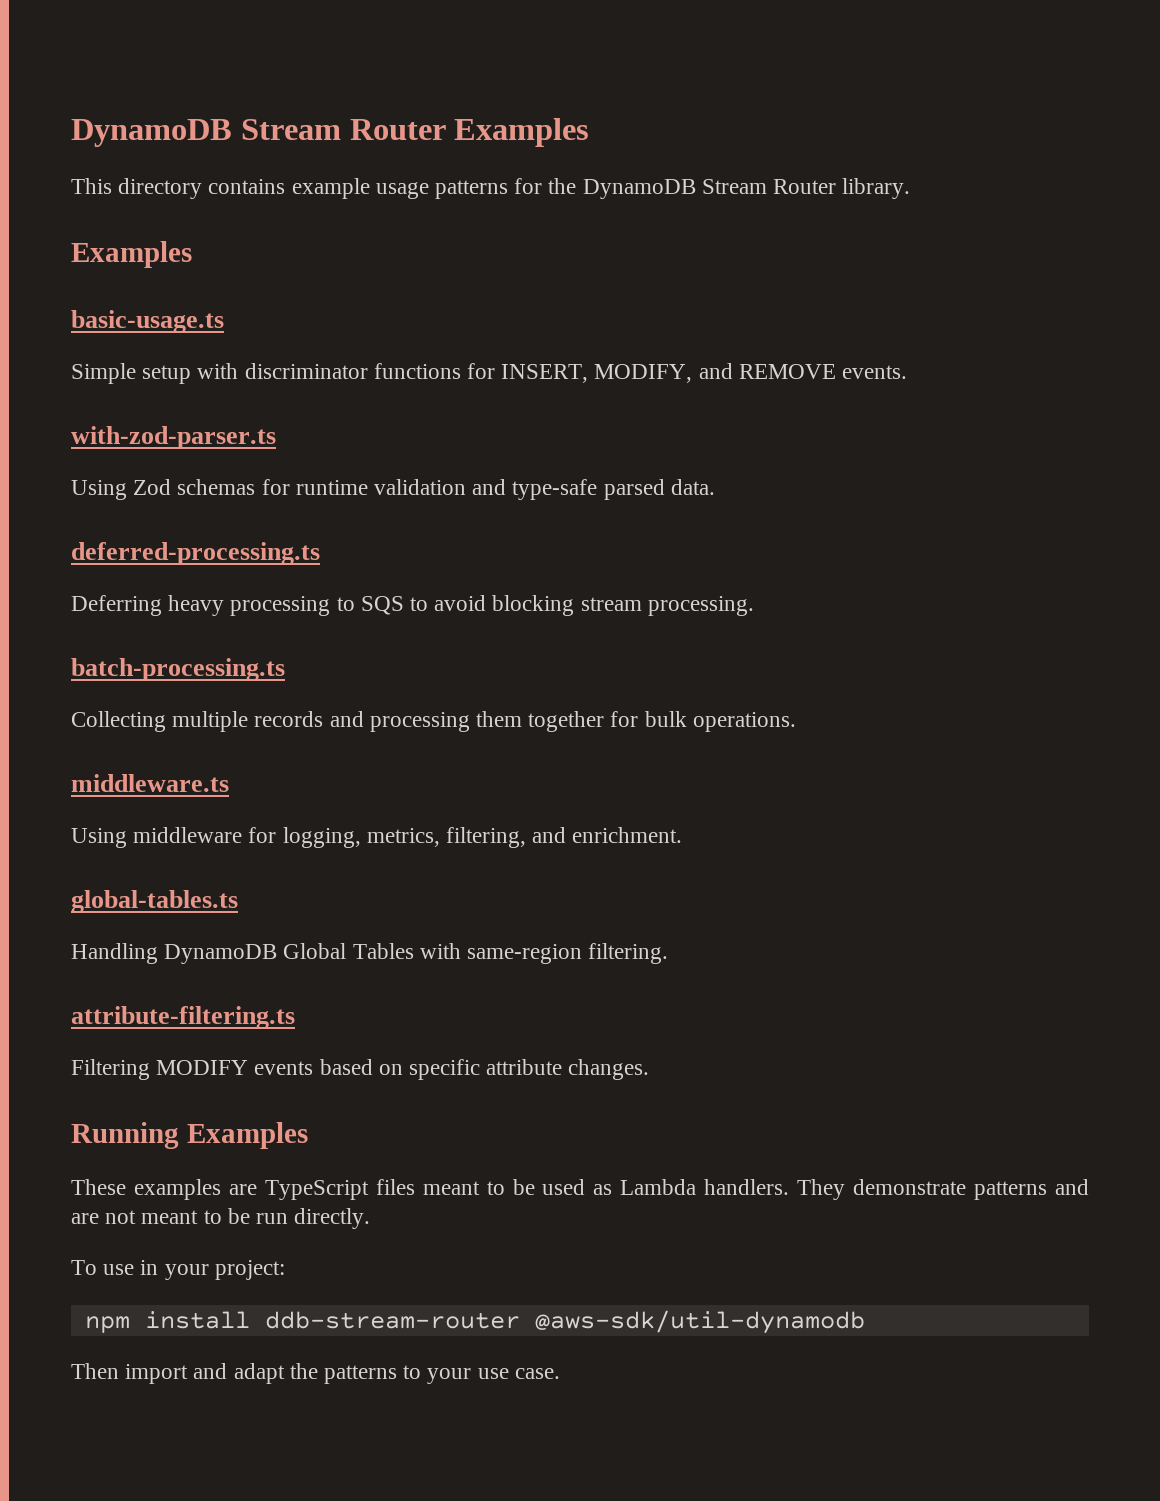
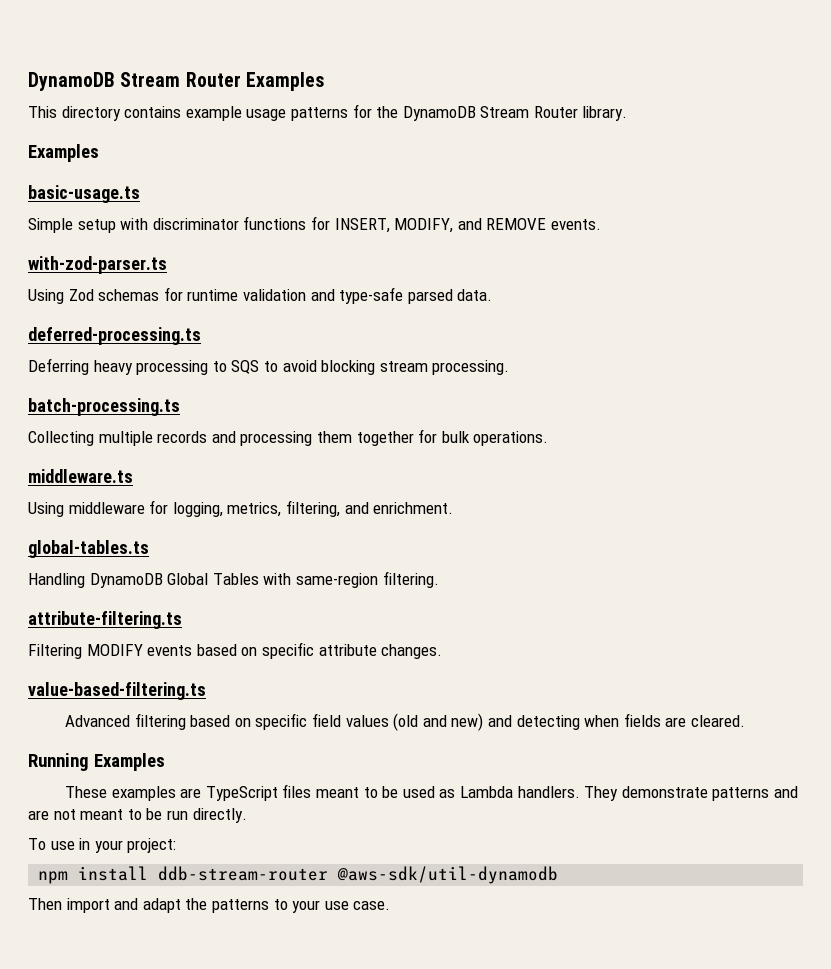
+ value-based-filtering.ts
+ Advanced filtering based on specific field values (old and new) and detecting when fields are cleared.

